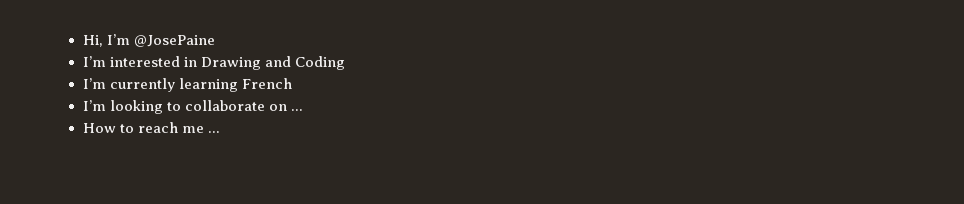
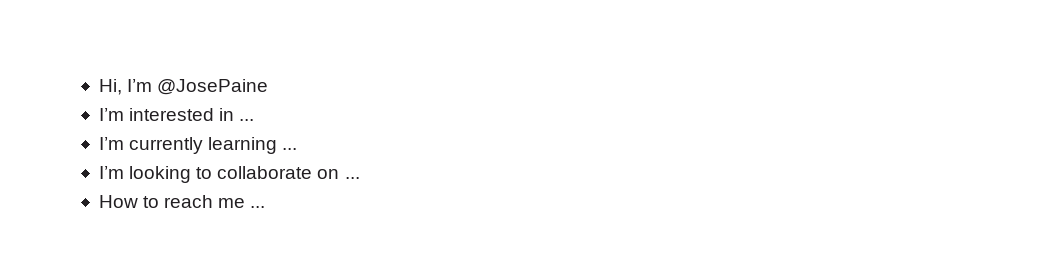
- I’m interested in Drawing and Coding
+ I’m interested in ...
- I’m currently learning French
+ I’m currently learning ...

